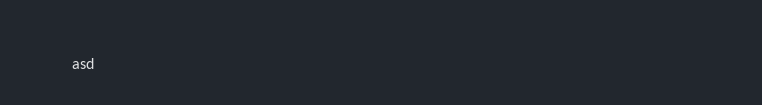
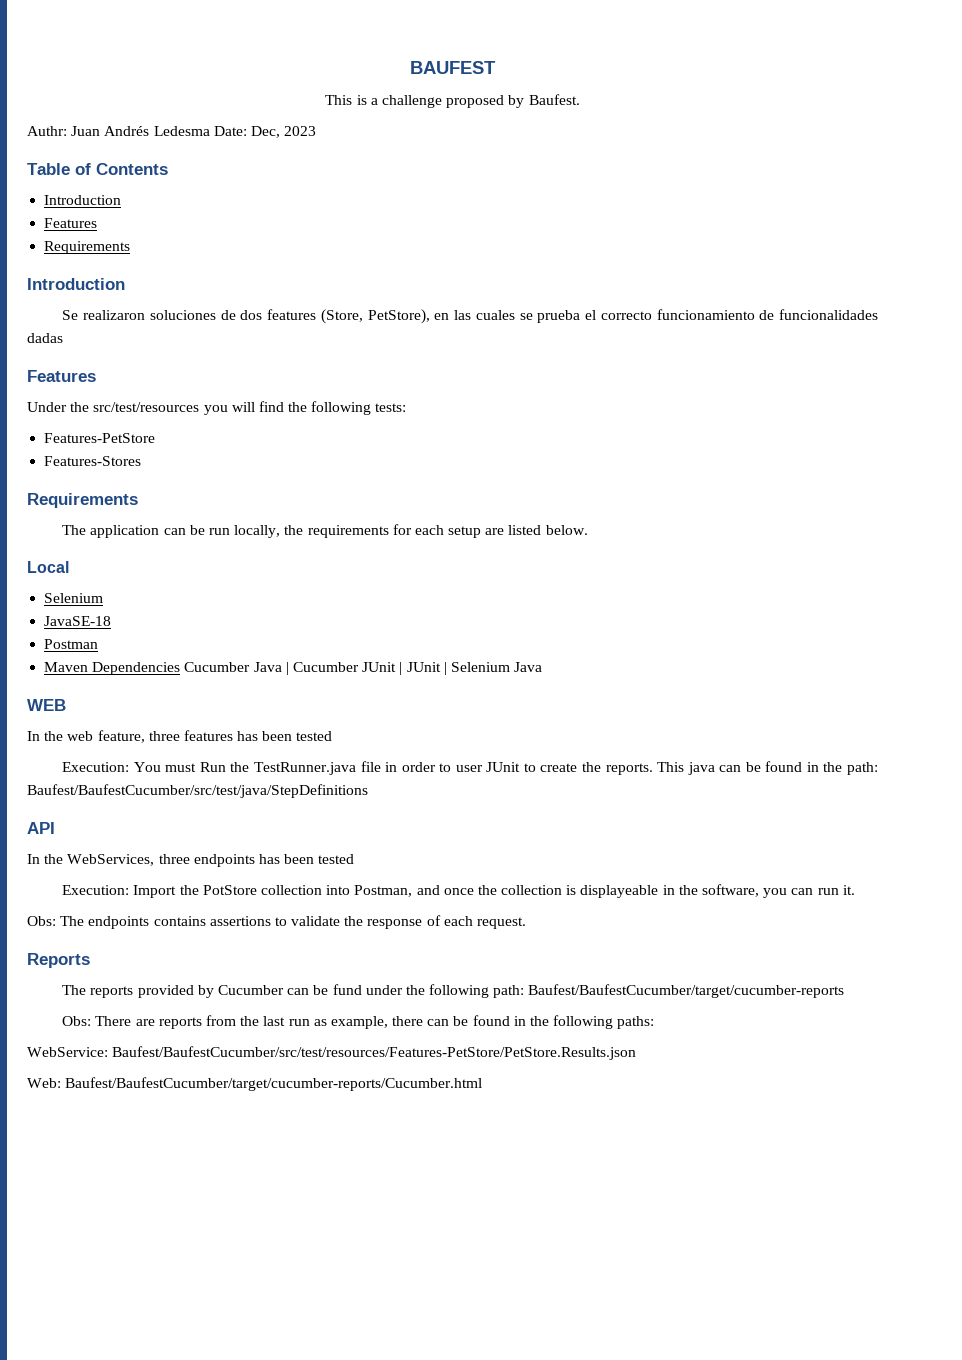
- asd
+ BAUFEST
+ This is a challenge proposed by Baufest.
+ Authr: Juan Andrés Ledesma Date: Dec, 2023
+ Table of Contents
+ Introduction
+ Features
+ Requirements
+ Introduction
+ Se realizaron soluciones de dos features (Store, PetStore), en las cuales se prueba el correcto funcionamiento de funcionalidades dadas
+ Features
+ Under the src/test/resources you will find the following tests:
+ Features-PetStore
+ Features-Stores
+ Requirements
+ The application can be run locally, the requirements for each setup are listed below.
+ Local
+ Selenium
+ JavaSE-18
+ Postman
+ Maven Dependencies Cucumber Java | Cucumber JUnit | JUnit | Selenium Java
+ WEB
+ In the web feature, three features has been tested
+ Execution: You must Run the TestRunner.java file in order to user JUnit to create the reports. This java can be found in the path: Baufest/BaufestCucumber/src/test/java/StepDefinitions
+ API
+ In the WebServices, three endpoints has been tested
+ Execution: Import the PotStore collection into Postman, and once the collection is displayeable in the software, you can run it.
+ Obs: The endpoints contains assertions to validate the response of each request.
+ Reports
+ The reports provided by Cucumber can be fund under the following path: Baufest/BaufestCucumber/target/cucumber-reports
+ Obs: There are reports from the last run as example, there can be found in the following paths:
+ WebService: Baufest/BaufestCucumber/src/test/resources/Features-PetStore/PetStore.Results.json
+ Web: Baufest/BaufestCucumber/target/cucumber-reports/Cucumber.html

